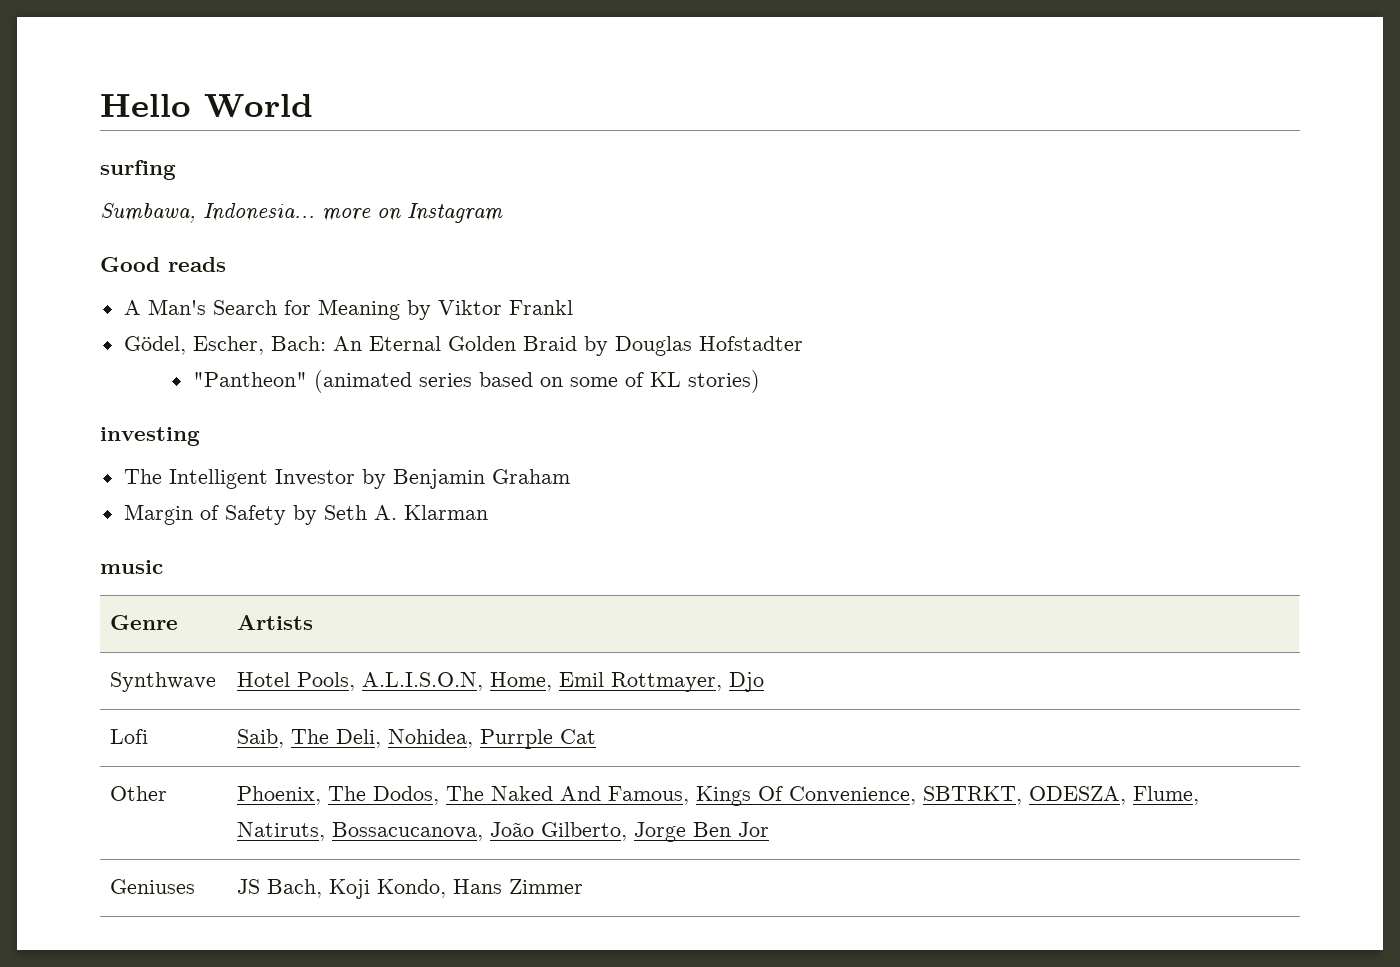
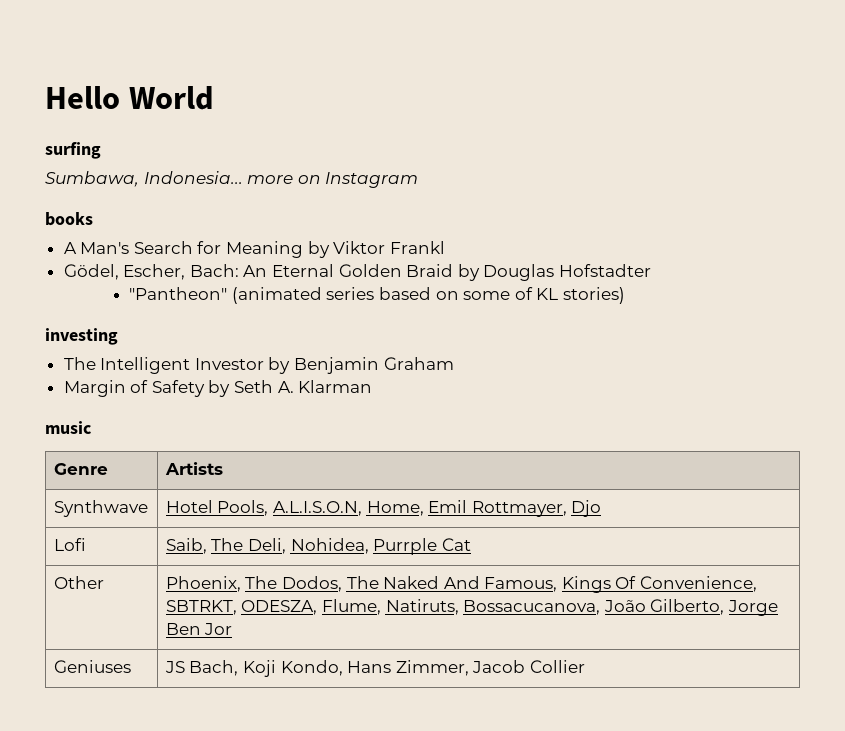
- Good reads
+ books
- Geniuses | JS Bach, Koji Kondo, Hans Zimmer
+ Geniuses | JS Bach, Koji Kondo, Hans Zimmer, Jacob Collier

